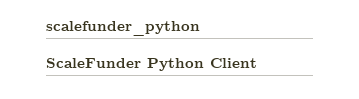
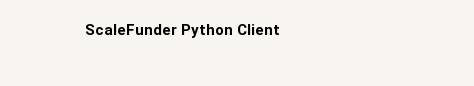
- scalefunder_python

